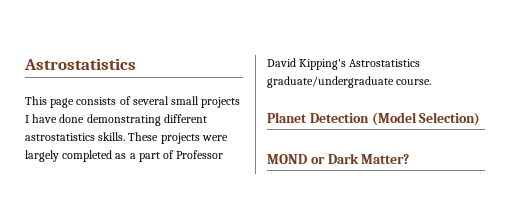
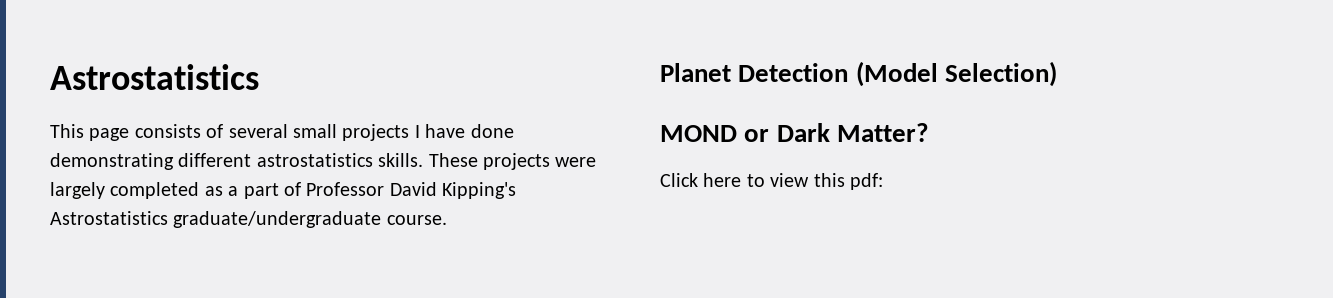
+ Click here to view this pdf:

